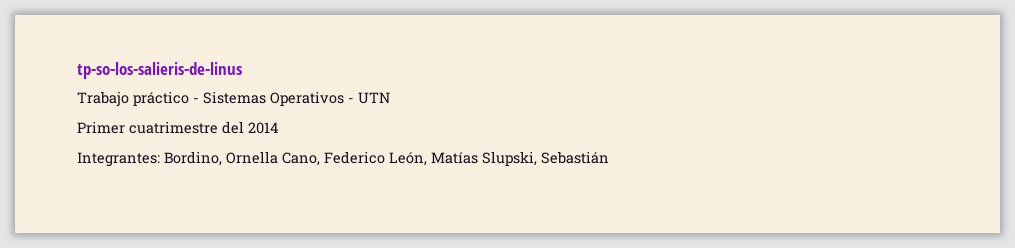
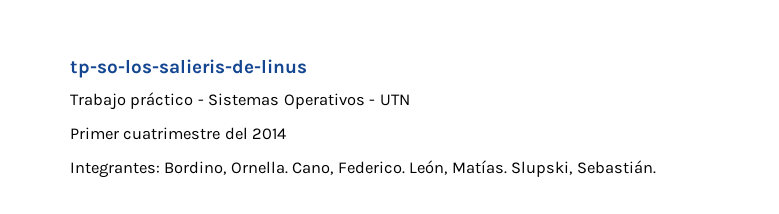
- Integrantes: Bordino, Ornella Cano, Federico León, Matías Slupski, Sebastián
+ Integrantes: Bordino, Ornella. Cano, Federico. León, Matías. Slupski, Sebastián.

